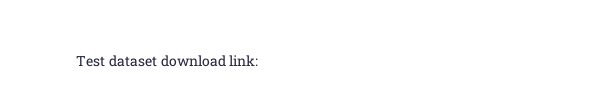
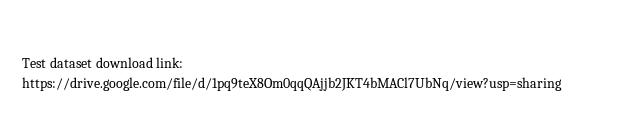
- Test dataset download link:
+ Test dataset download link: https://drive.google.com/file/d/1pq9teX8Om0qqQAjjb2JKT4bMACl7UbNq/view?usp=sharing

